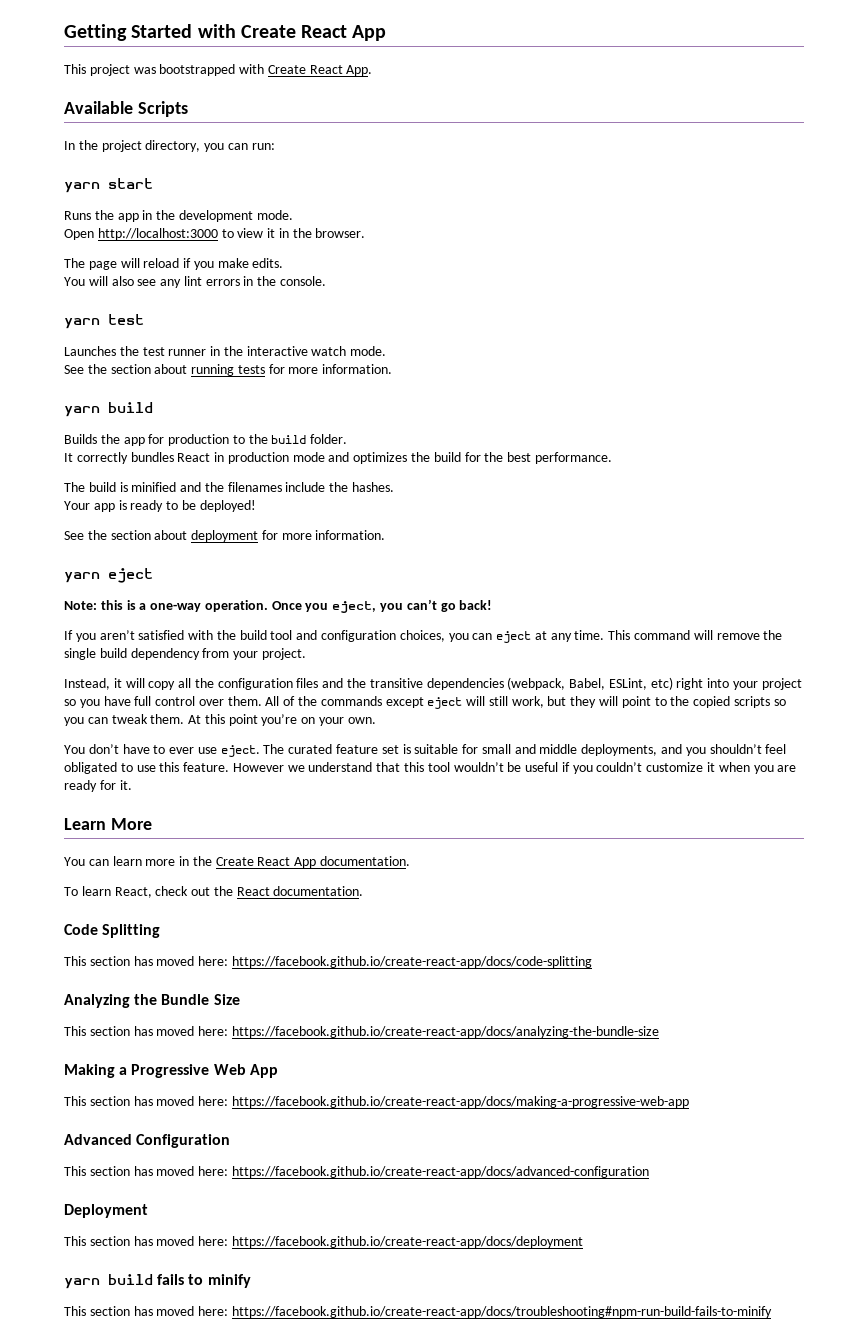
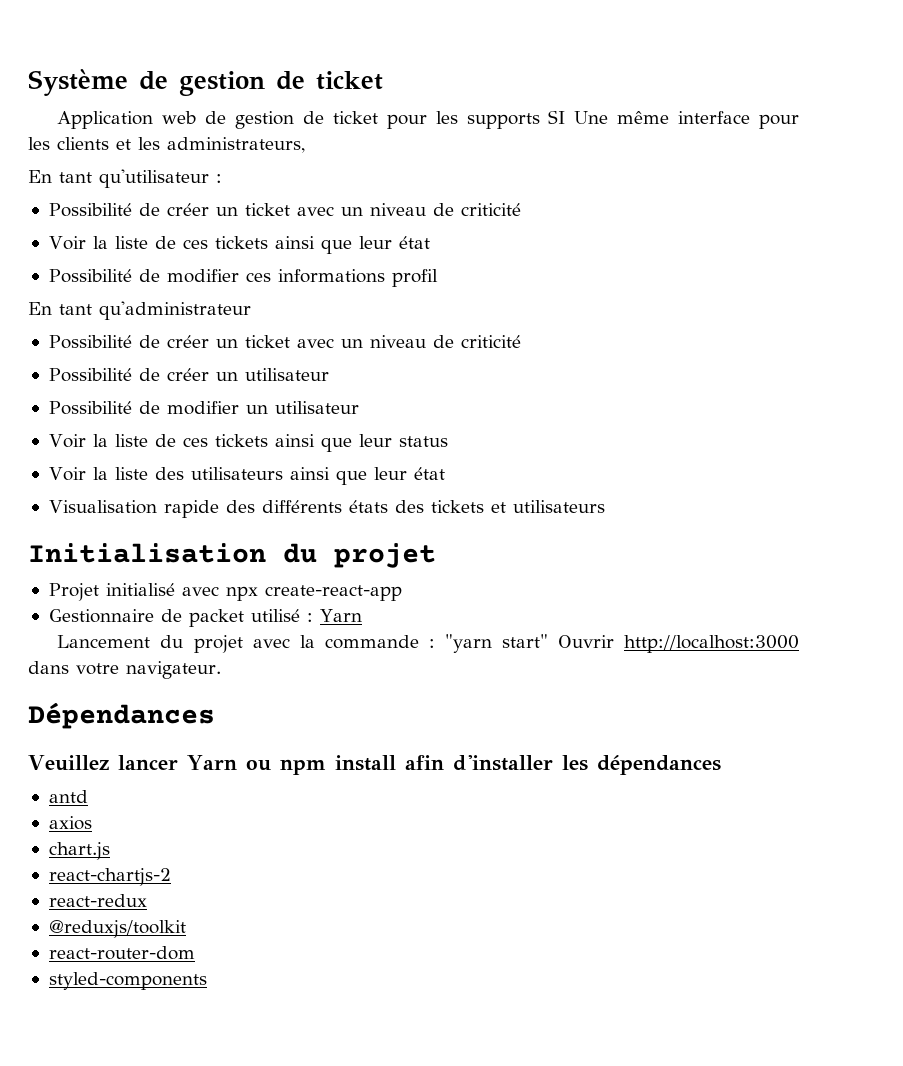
- Getting Started with Create React App
- This project was bootstrapped with Create React App.
- Available Scripts
- In the project directory, you can run:
- yarn start
- Runs the app in the development mode.
- Open http://localhost:3000 to view it in the browser.
- The page will reload if you make edits.
- You will also see any lint errors in the console.
- yarn test
- Launches the test runner in the interactive watch mode.
- See the section about running tests for more information.
- yarn build
- Builds the app for production to the build folder.
- It correctly bundles React in production mode and optimizes the build for the best performance.
- The build is minified and the filenames include the hashes.
- Your app is ready to be deployed!
- See the section about deployment for more information.
- yarn eject
- Note: this is a one-way operation. Once you eject, you can’t go back!
- If you aren’t satisfied with the build tool and configuration choices, you can eject at any time. This command will remove the single build dependency from your project.
- Instead, it will copy all the configuration files and the transitive dependencies (webpack, Babel, ESLint, etc) right into your project so you have full control over them. All of the commands except eject will still work, but they will point to the copied scripts so you can tweak them. At this point you’re on your own.
- You don’t have to ever use eject. The curated feature set is suitable for small and middle deployments, and you shouldn’t feel obligated to use this feature. However we understand that this tool wouldn’t be useful if you couldn’t customize it when you are ready for it.
- Learn More
- You can learn more in the Create React App documentation.
- To learn React, check out the React documentation.
- Code Splitting
- This section has moved here: https://facebook.github.io/create-react-app/docs/code-splitting
- Analyzing the Bundle Size
- This section has moved here: https://facebook.github.io/create-react-app/docs/analyzing-the-bundle-size
- Making a Progressive Web App
- This section has moved here: https://facebook.github.io/create-react-app/docs/making-a-progressive-web-app
- Advanced Configuration
- This section has moved here: https://facebook.github.io/create-react-app/docs/advanced-configuration
- Deployment
- This section has moved here: https://facebook.github.io/create-react-app/docs/deployment
- yarn build fails to minify
- This section has moved here: https://facebook.github.io/create-react-app/docs/troubleshooting#npm-run-build-fails-to-minify
+ Système de gestion de ticket
+ Application web de gestion de ticket pour les supports SI Une même interface pour les clients et les administrateurs,
+ En tant qu'utilisateur :
+ Possibilité de créer un ticket avec un niveau de criticité
+ Voir la liste de ces tickets ainsi que leur état
+ Possibilité de modifier ces informations profil
+ En tant qu'administrateur
+ Possibilité de créer un ticket avec un niveau de criticité
+ Possibilité de créer un utilisateur
+ Possibilité de modifier un utilisateur
+ Voir la liste de ces tickets ainsi que leur status
+ Voir la liste des utilisateurs ainsi que leur état
+ Visualisation rapide des différents états des tickets et utilisateurs
+ Initialisation du projet
+ Projet initialisé avec npx create-react-app
+ Gestionnaire de packet utilisé : Yarn
+ Lancement du projet avec la commande : "yarn start" Ouvrir http://localhost:3000 dans votre navigateur.
+ Dépendances
+ Veuillez lancer Yarn ou npm install afin d'installer les dépendances
+ antd
+ axios
+ chart.js
+ react-chartjs-2
+ react-redux
+ @reduxjs/toolkit
+ react-router-dom
+ styled-components

